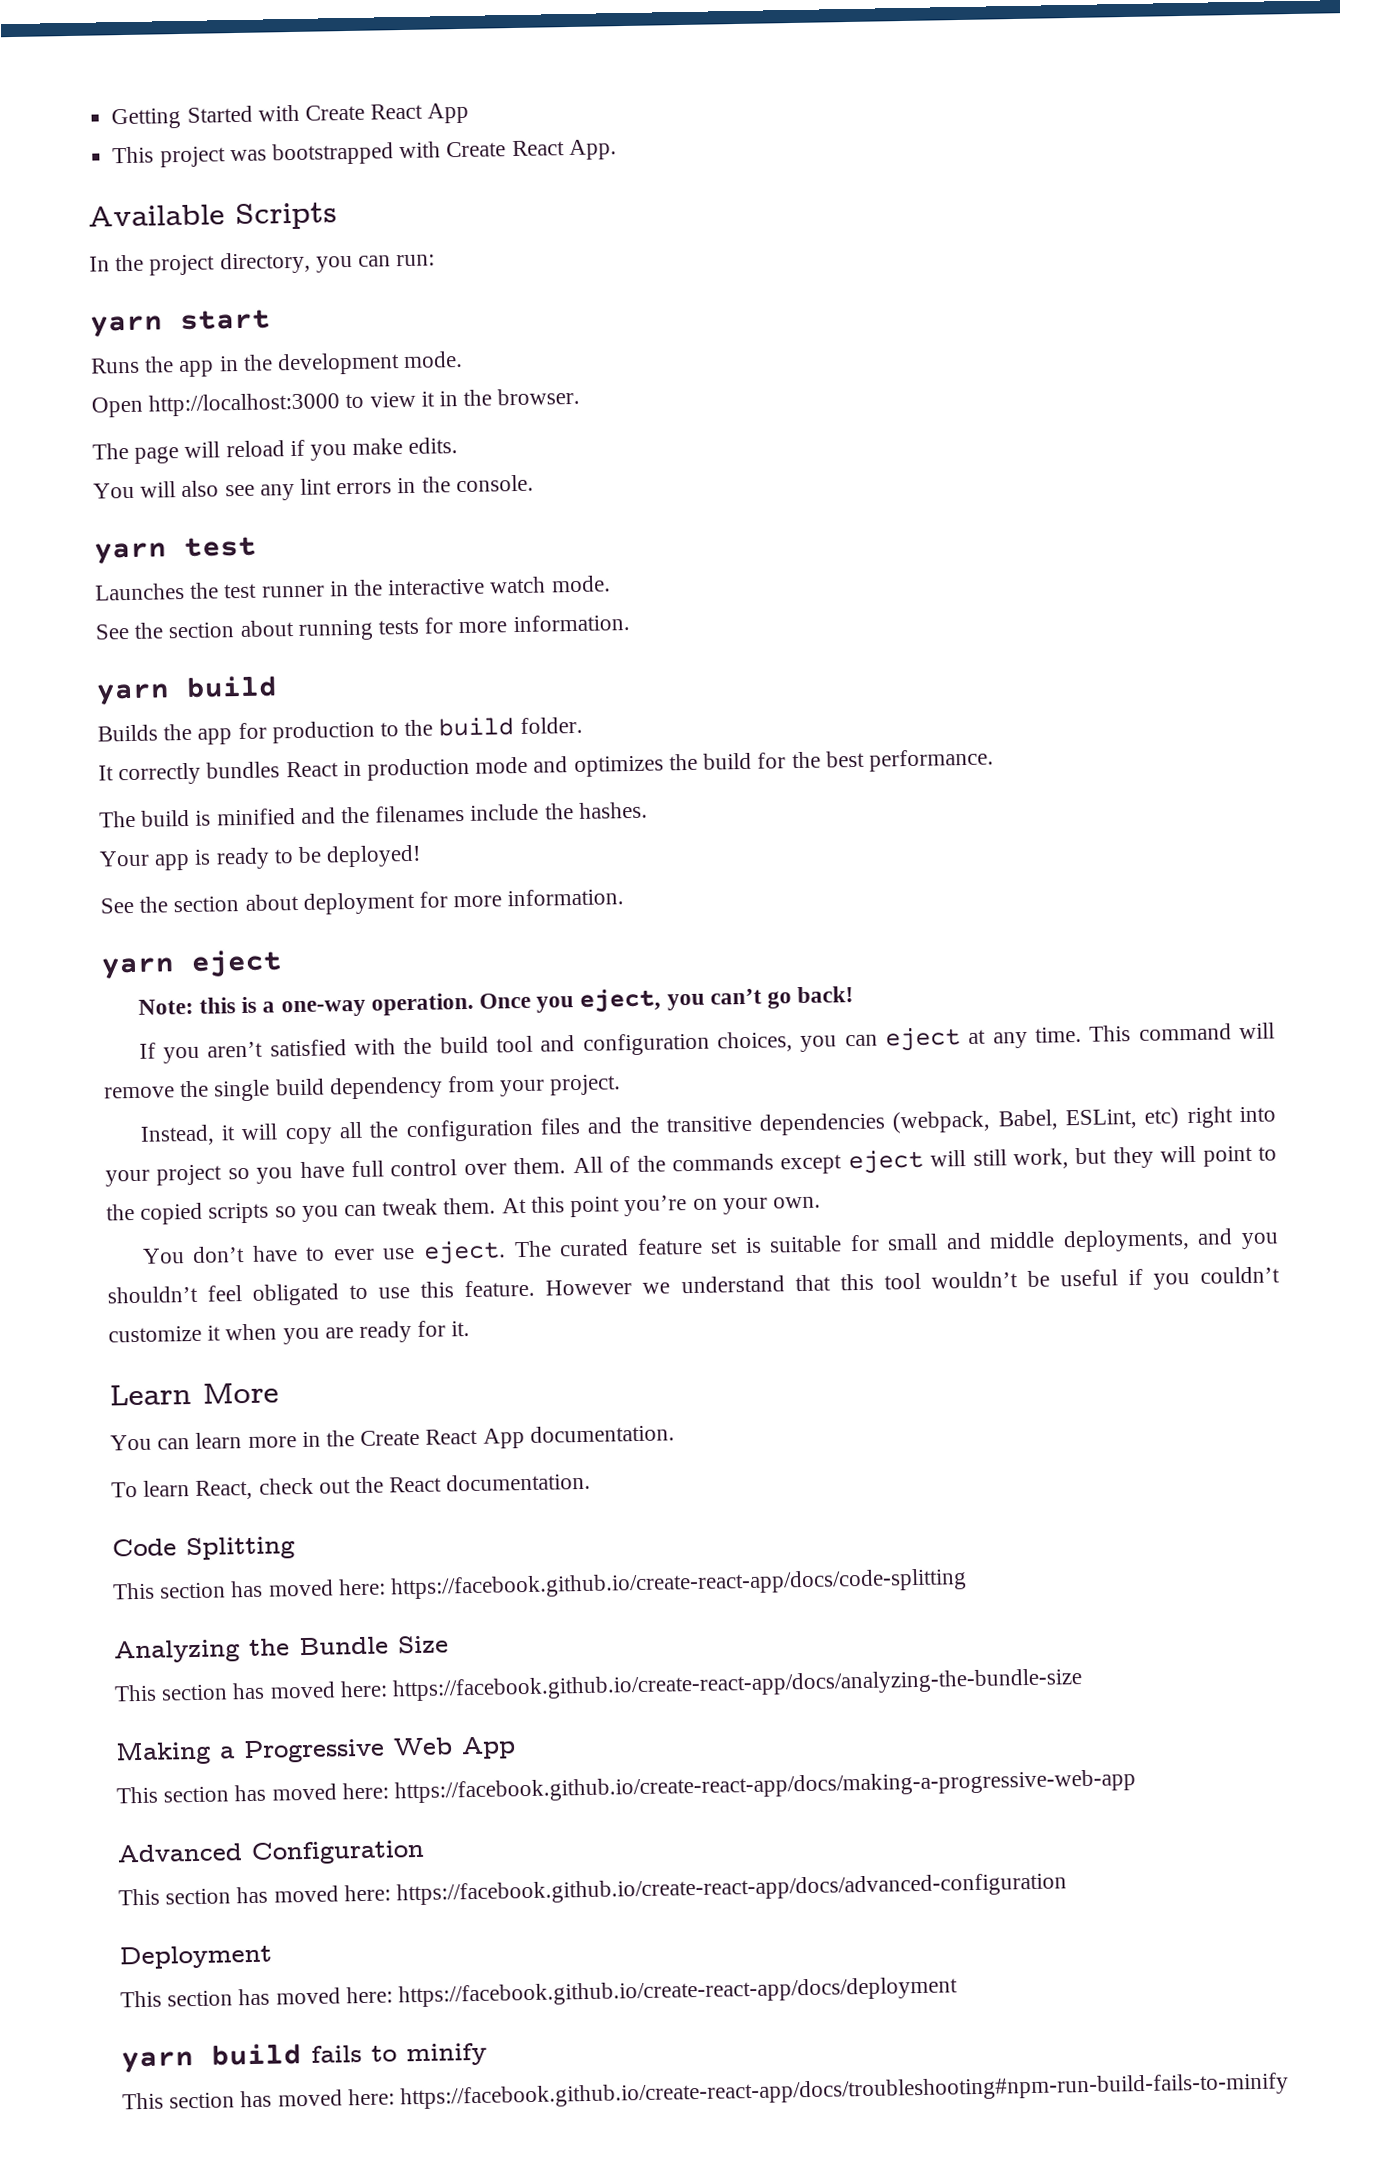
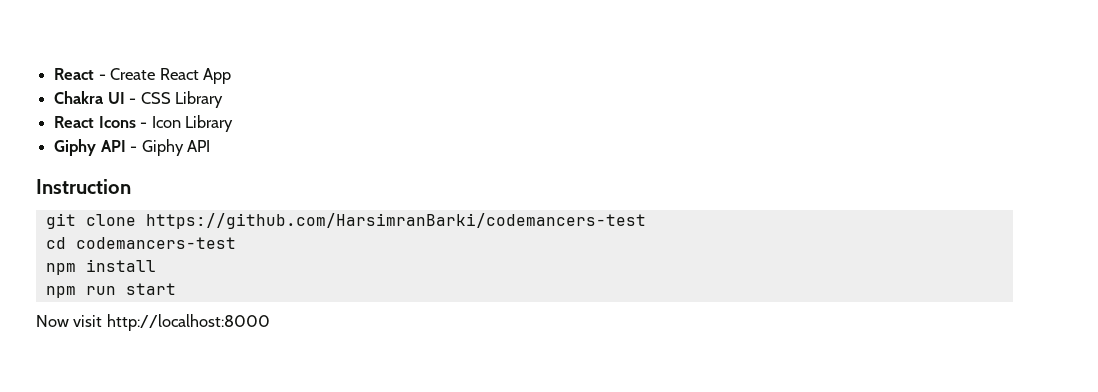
- Getting Started with Create React App
+ React - Create React App
- This project was bootstrapped with Create React App.
- Available Scripts
- In the project directory, you can run:
- yarn start
- Runs the app in the development mode.
- Open http://localhost:3000 to view it in the browser.
- The page will reload if you make edits.
- You will also see any lint errors in the console.
- yarn test
- Launches the test runner in the interactive watch mode.
- See the section about running tests for more information.
- yarn build
- Builds the app for production to the build folder.
- It correctly bundles React in production mode and optimizes the build for the best performance.
- The build is minified and the filenames include the hashes.
- Your app is ready to be deployed!
- See the section about deployment for more information.
- yarn eject
- Note: this is a one-way operation. Once you eject, you can’t go back!
- If you aren’t satisfied with the build tool and configuration choices, you can eject at any time. This command will remove the single build dependency from your project.
- Instead, it will copy all the configuration files and the transitive dependencies (webpack, Babel, ESLint, etc) right into your project so you have full control over them. All of the commands except eject will still work, but they will point to the copied scripts so you can tweak them. At this point you’re on your own.
- You don’t have to ever use eject. The curated feature set is suitable for small and middle deployments, and you shouldn’t feel obligated to use this feature. However we understand that this tool wouldn’t be useful if you couldn’t customize it when you are ready for it.
- Learn More
- You can learn more in the Create React App documentation.
- To learn React, check out the React documentation.
- Code Splitting
- This section has moved here: https://facebook.github.io/create-react-app/docs/code-splitting
- Analyzing the Bundle Size
- This section has moved here: https://facebook.github.io/create-react-app/docs/analyzing-the-bundle-size
- Making a Progressive Web App
- This section has moved here: https://facebook.github.io/create-react-app/docs/making-a-progressive-web-app
- Advanced Configuration
- This section has moved here: https://facebook.github.io/create-react-app/docs/advanced-configuration
- Deployment
- This section has moved here: https://facebook.github.io/create-react-app/docs/deployment
- yarn build fails to minify
- This section has moved here: https://facebook.github.io/create-react-app/docs/troubleshooting#npm-run-build-fails-to-minify
+ Chakra UI - CSS Library
+ React Icons - Icon Library
+ Giphy API - Giphy API
+ Instruction
+ git clone https://github.com/HarsimranBarki/codemancers-test
+ cd codemancers-test
+ npm install
+ npm run start
+ Now visit http://localhost:8000

